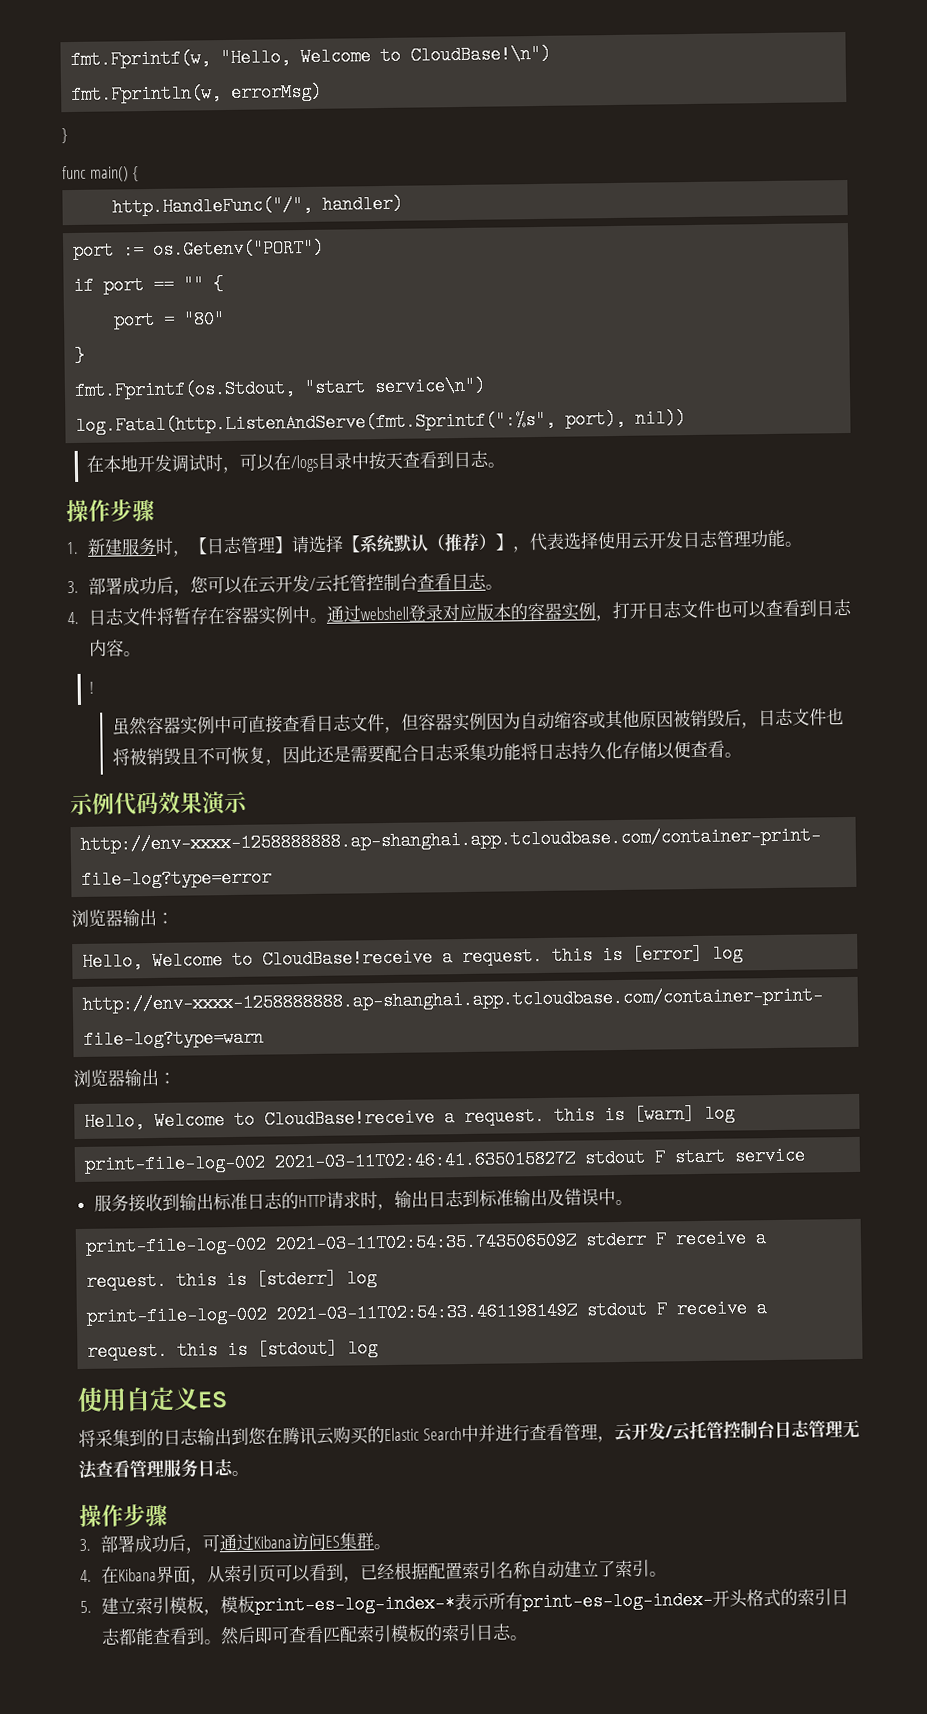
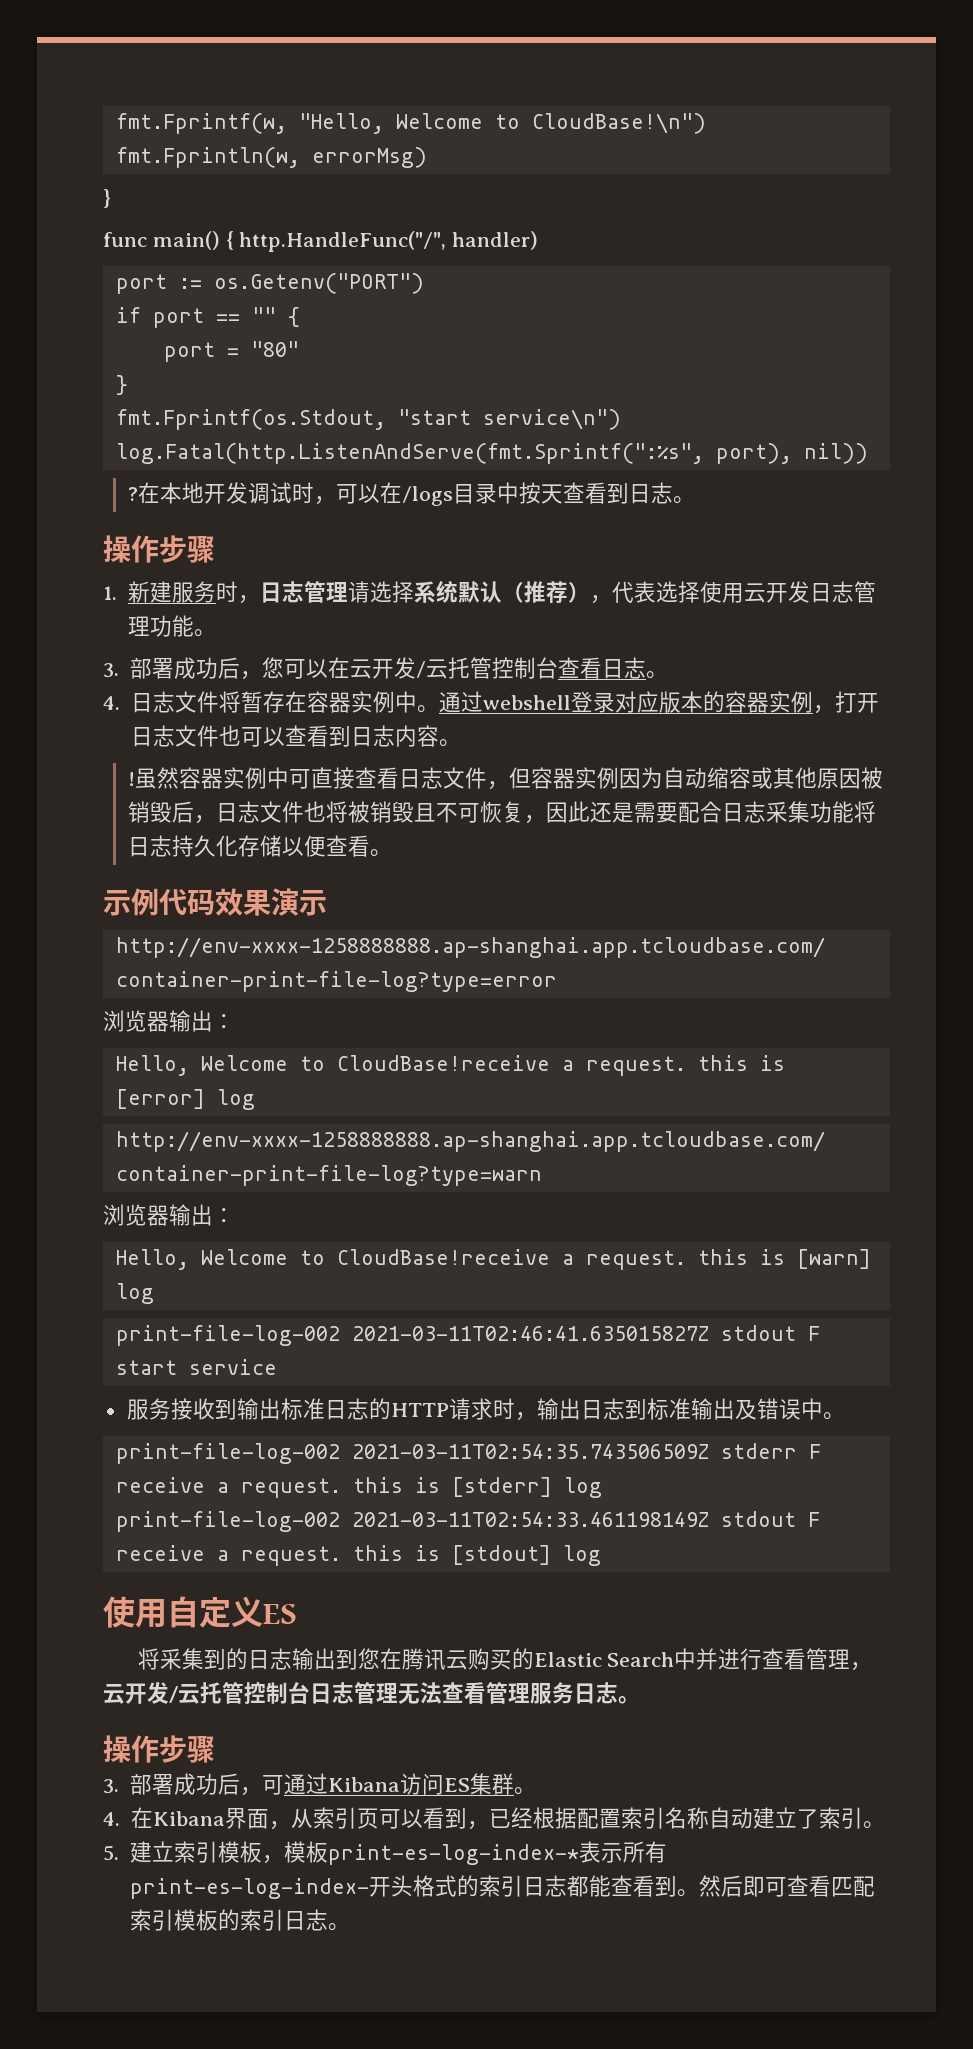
- func main() {
- http.HandleFunc("/", handler)
+ func main() { http.HandleFunc("/", handler)
+ ?
- 1.新建服务时，【日志管理】请选择【系统默认（推荐）】，代表选择使用云开发日志管理功能。
+ 1.新建服务时，日志管理请选择系统默认（推荐），代表选择使用云开发日志管理功能。
- !
- 虽然容器实例中可直接查看日志文件，但容器实例因为自动缩容或其他原因被销毁后，日志文件也将被销毁且不可恢复，因此还是需要配合日志采集功能将日志持久化存储以便查看。
+ !虽然容器实例中可直接查看日志文件，但容器实例因为自动缩容或其他原因被销毁后，日志文件也将被销毁且不可恢复，因此还是需要配合日志采集功能将日志持久化存储以便查看。

